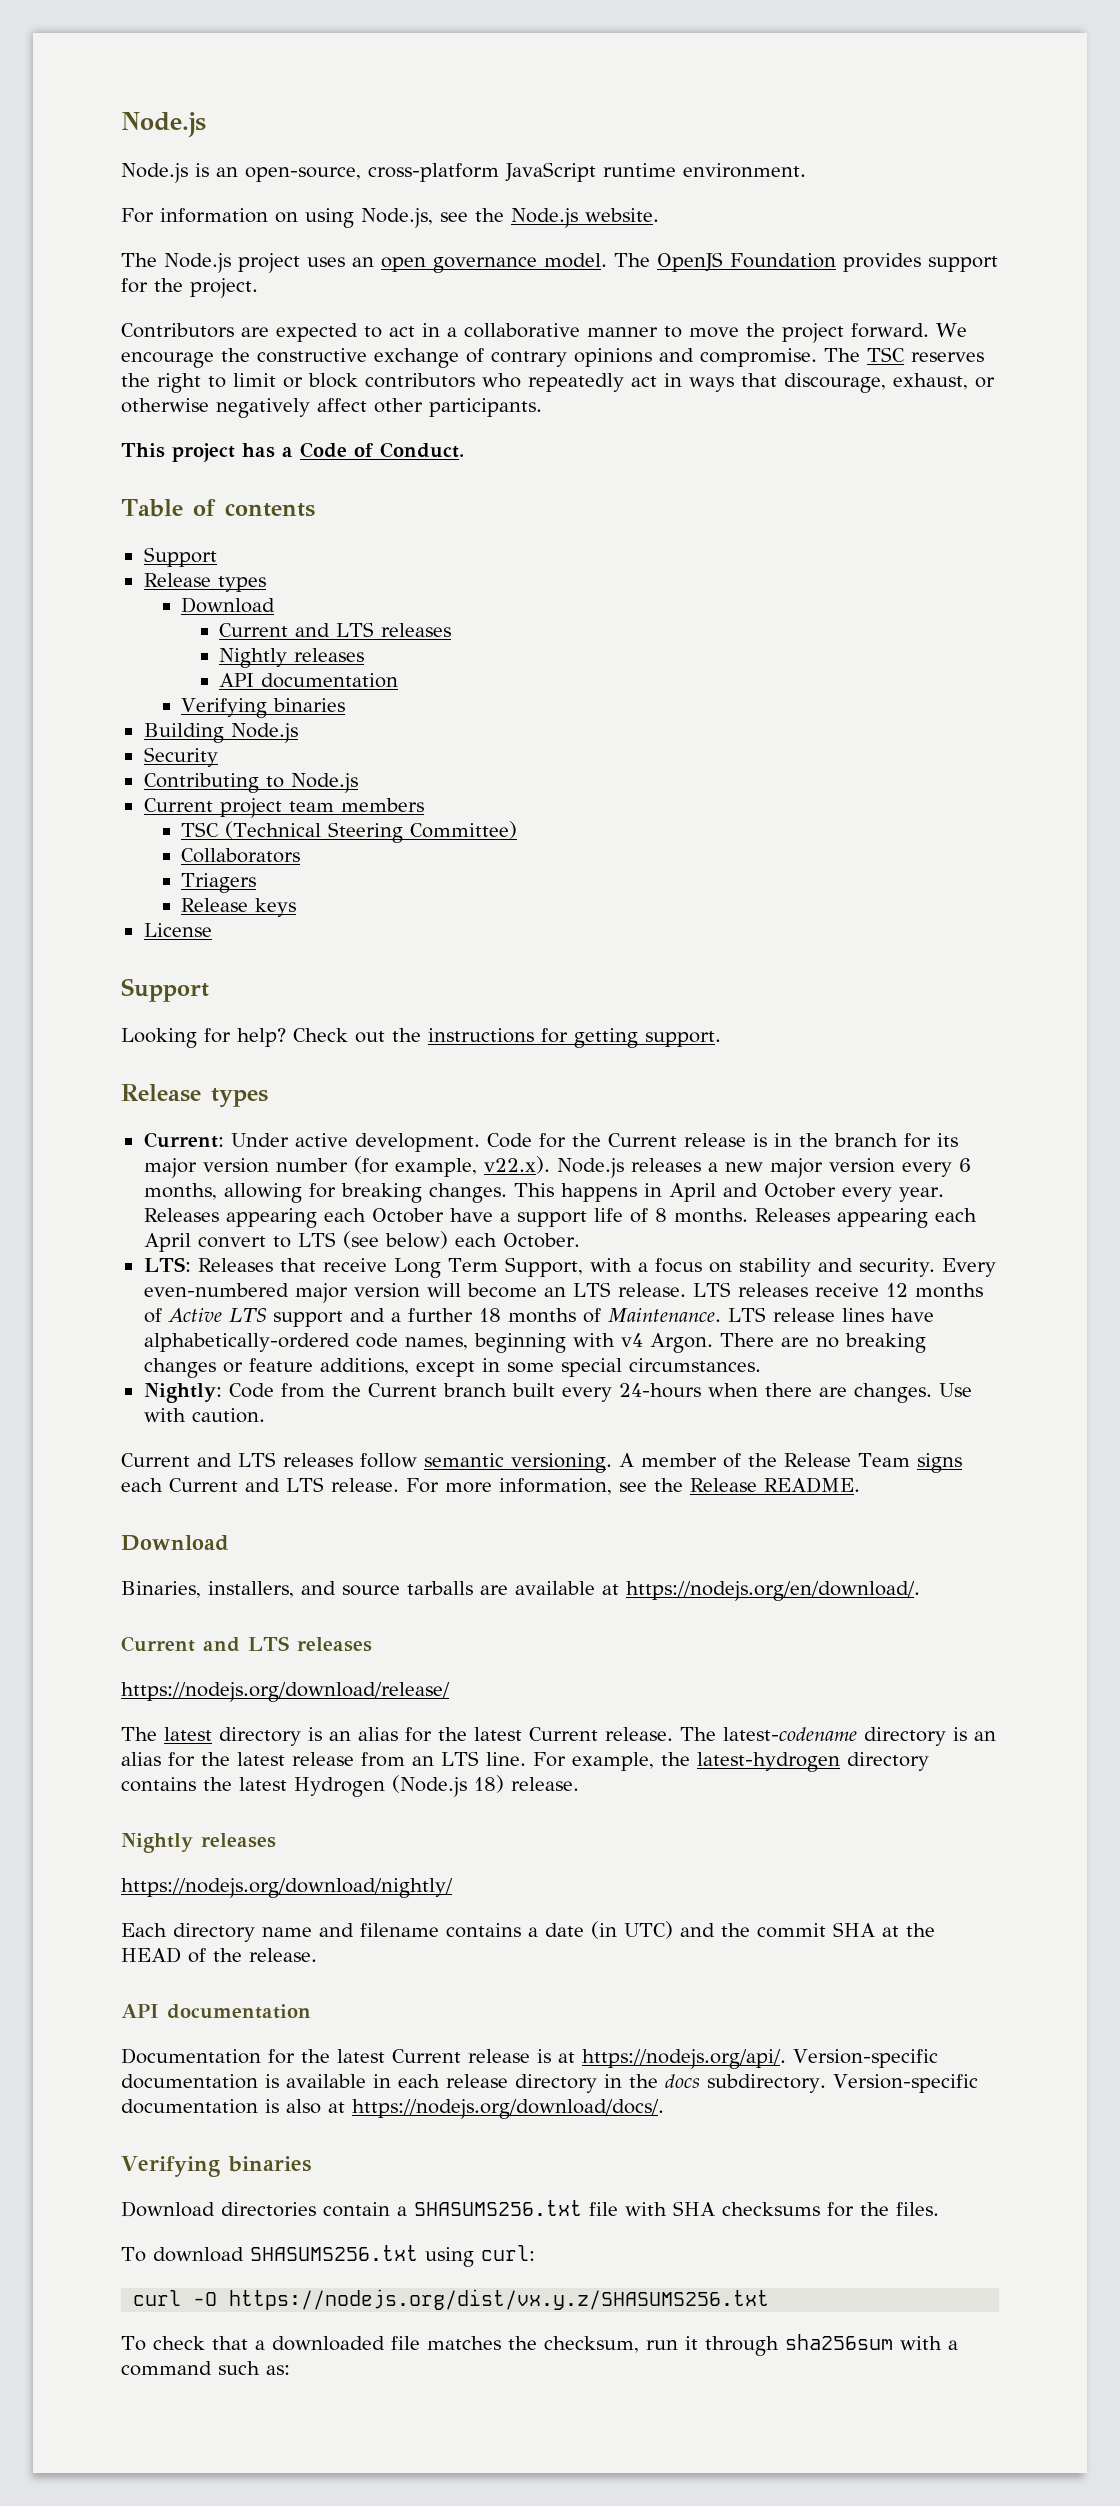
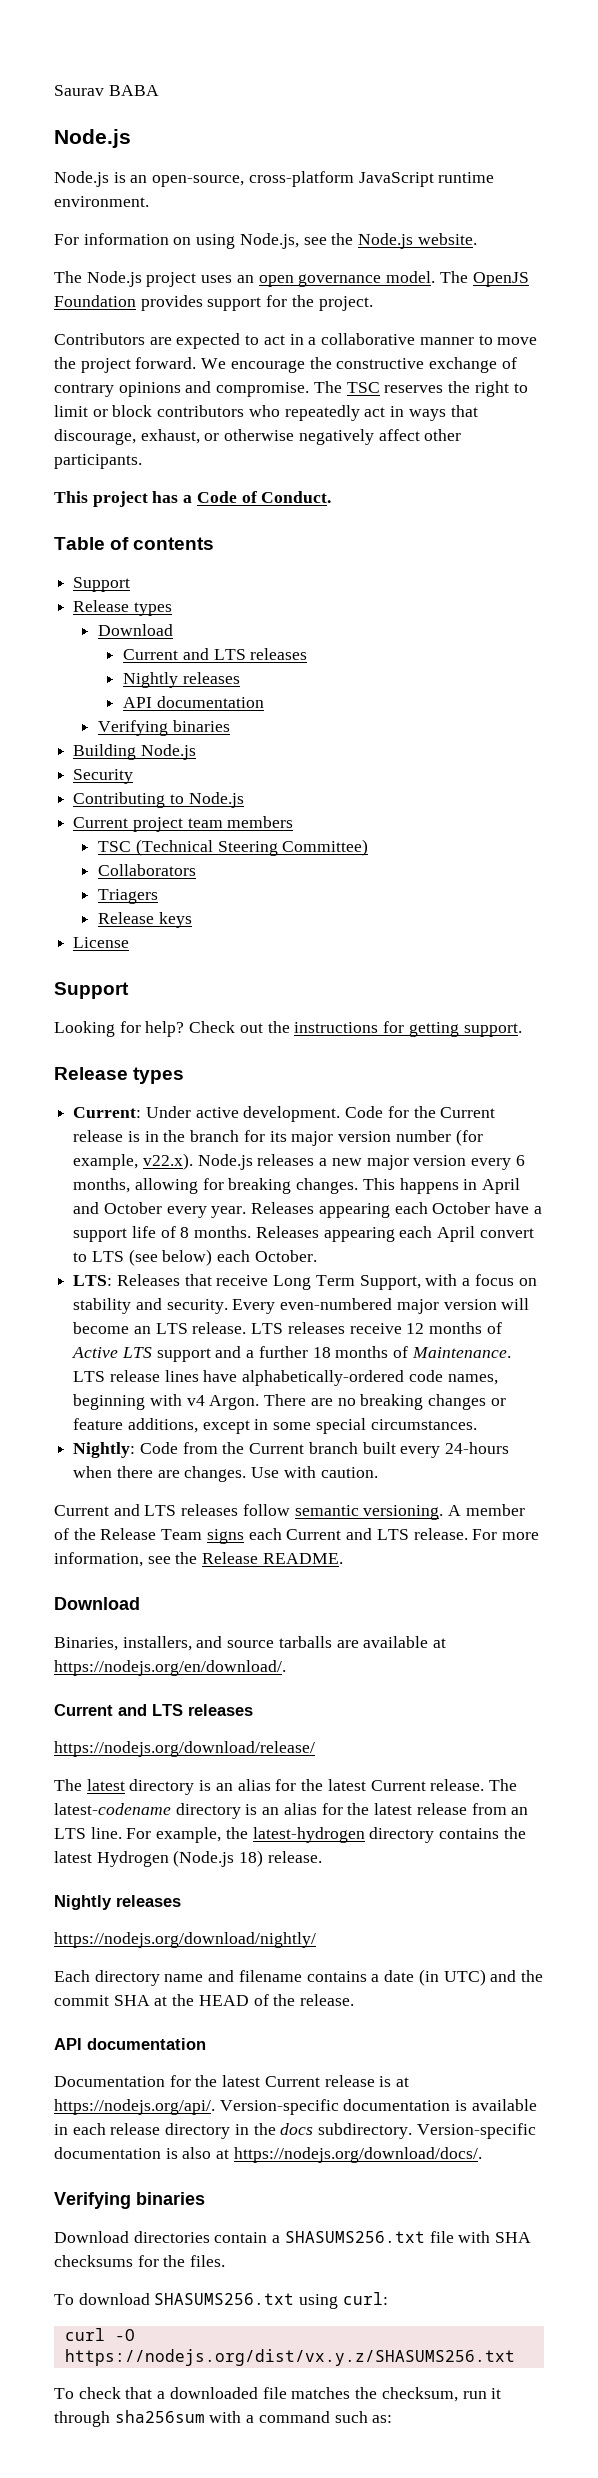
+ Saurav BABA

